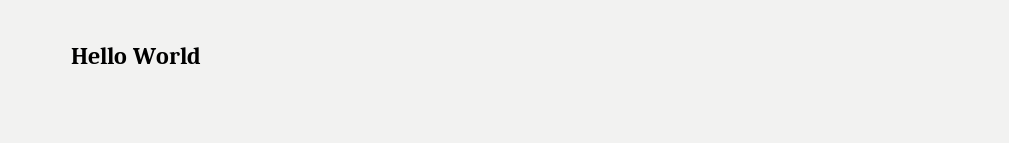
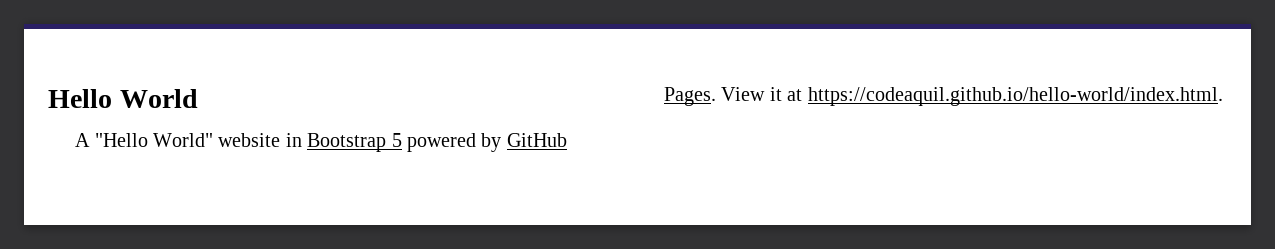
+ A "Hello World" website in Bootstrap 5 powered by GitHub Pages. View it at https://codeaquil.github.io/hello-world/index.html.

